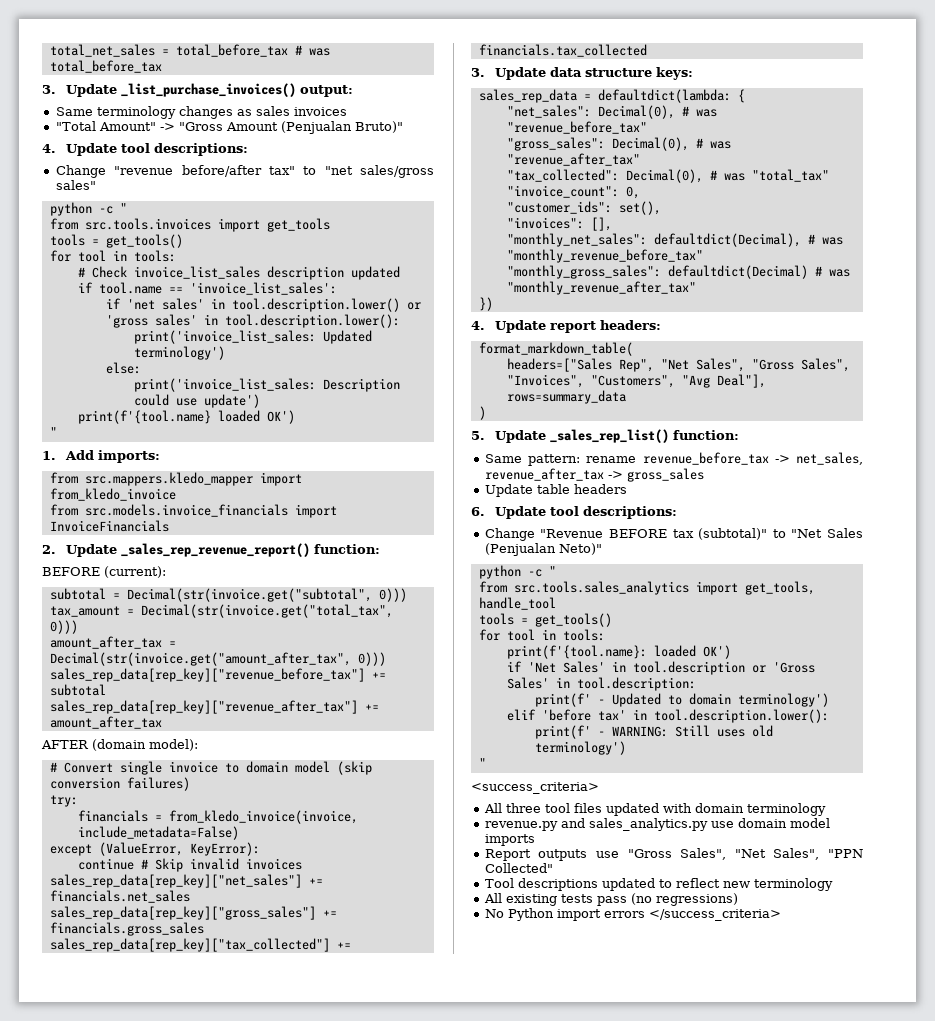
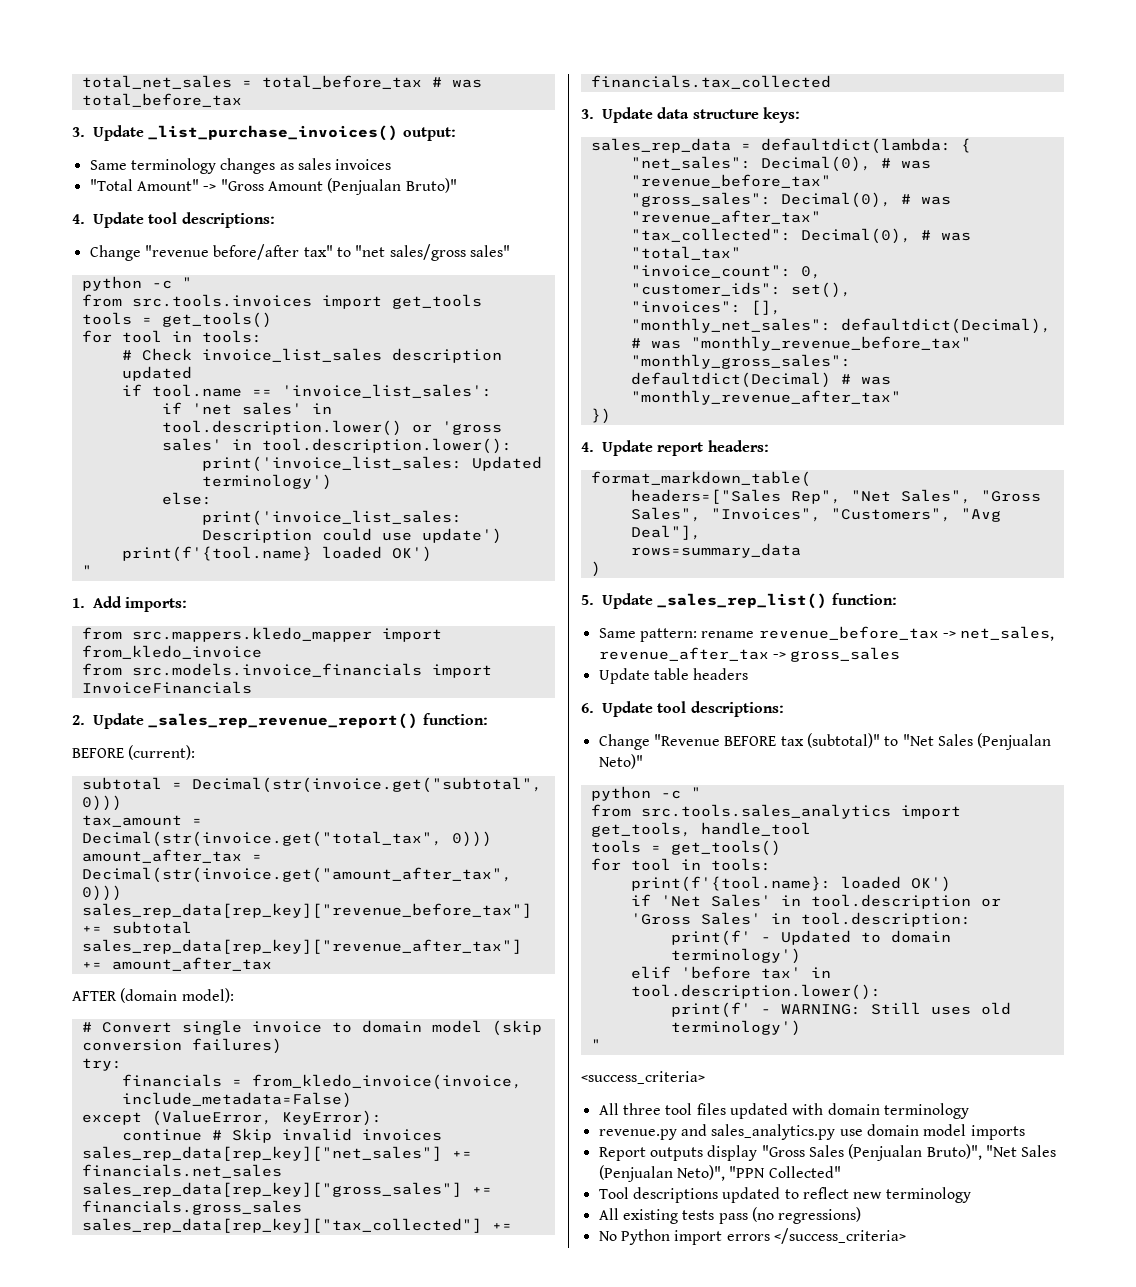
- Report outputs use "Gross Sales", "Net Sales", "PPN Collected"
+ Report outputs display "Gross Sales (Penjualan Bruto)", "Net Sales (Penjualan Neto)", "PPN Collected"

